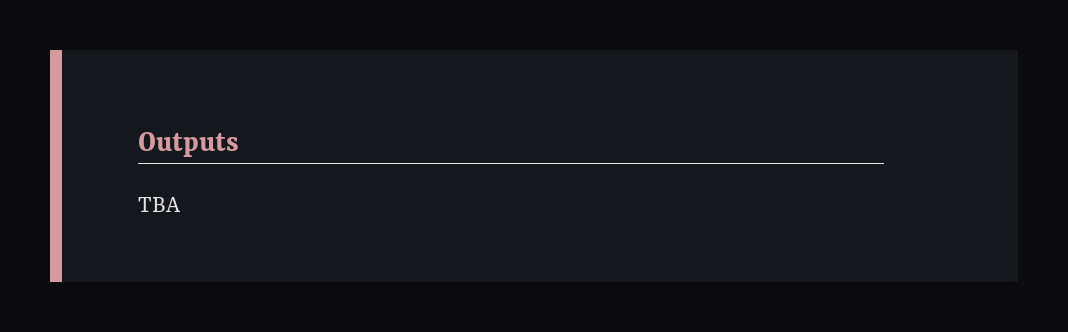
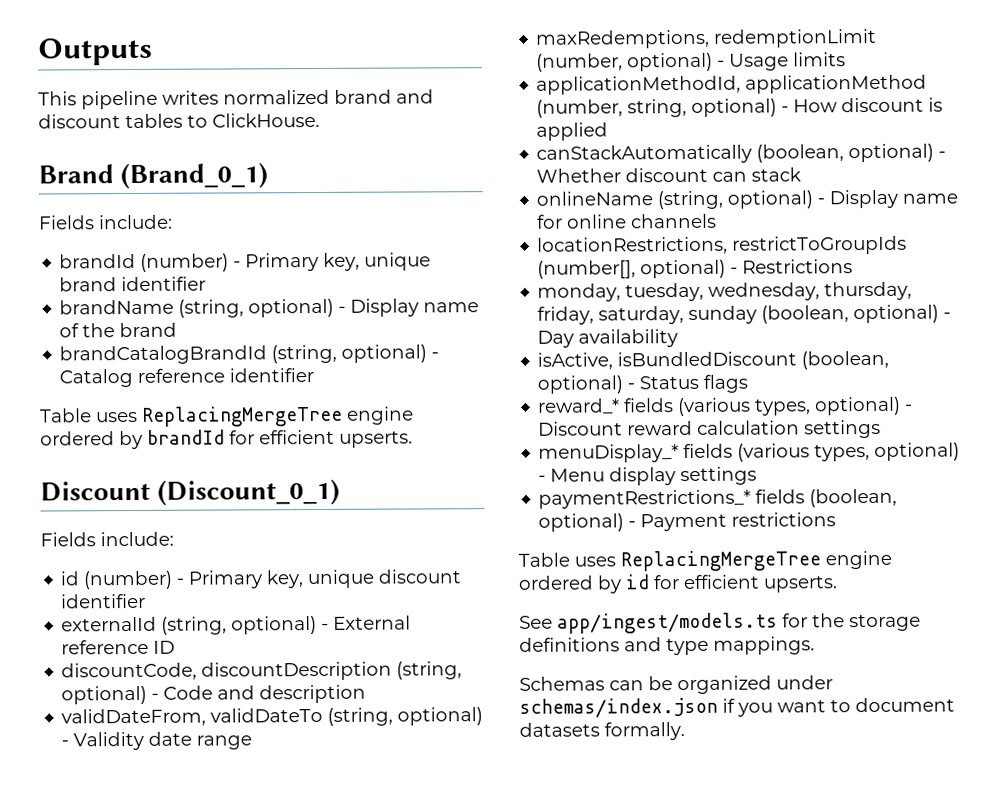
- TBA
+ This pipeline writes normalized brand and discount tables to ClickHouse.
+ Brand (Brand_0_1)
+ Fields include:
+ brandId (number) - Primary key, unique brand identifier
+ brandName (string, optional) - Display name of the brand
+ brandCatalogBrandId (string, optional) - Catalog reference identifier
+ Table uses ReplacingMergeTree engine ordered by brandId for efficient upserts.
+ Discount (Discount_0_1)
+ Fields include:
+ id (number) - Primary key, unique discount identifier
+ externalId (string, optional) - External reference ID
+ discountCode, discountDescription (string, optional) - Code and description
+ validDateFrom, validDateTo (string, optional) - Validity date range
+ maxRedemptions, redemptionLimit (number, optional) - Usage limits
+ applicationMethodId, applicationMethod (number, string, optional) - How discount is applied
+ canStackAutomatically (boolean, optional) - Whether discount can stack
+ onlineName (string, optional) - Display name for online channels
+ locationRestrictions, restrictToGroupIds (number[], optional) - Restrictions
+ monday, tuesday, wednesday, thursday, friday, saturday, sunday (boolean, optional) - Day availability
+ isActive, isBundledDiscount (boolean, optional) - Status flags
+ reward_* fields (various types, optional) - Discount reward calculation settings
+ menuDisplay_* fields (various types, optional) - Menu display settings
+ paymentRestrictions_* fields (boolean, optional) - Payment restrictions
+ Table uses ReplacingMergeTree engine ordered by id for efficient upserts.
+ See app/ingest/models.ts for the storage definitions and type mappings.
+ Schemas can be organized under schemas/index.json if you want to document datasets formally.

